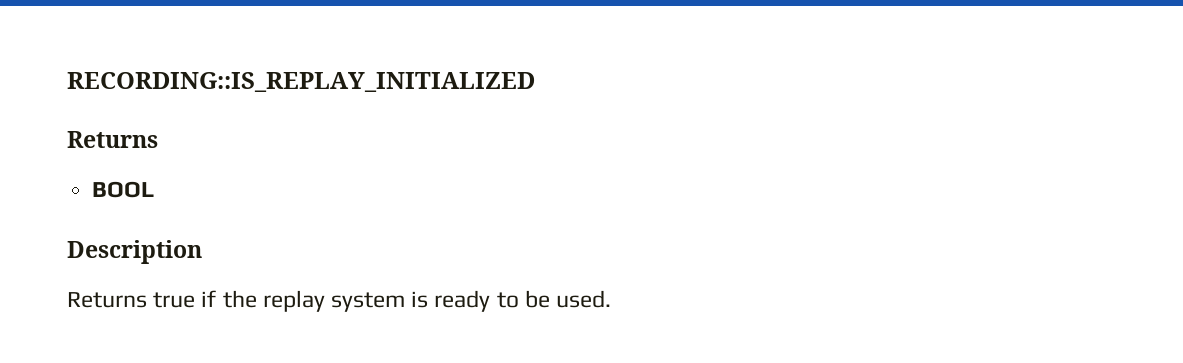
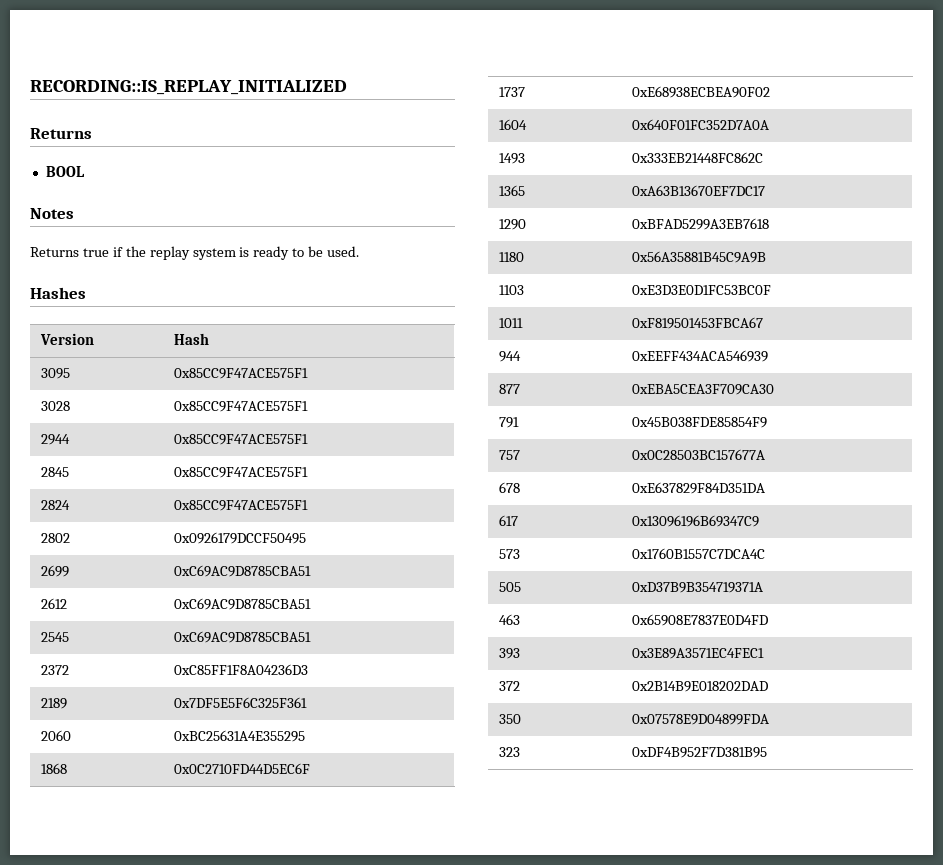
- Description
+ Notes
+ Hashes
+ Version | Hash
+ 3095 | 0x85CC9F47ACE575F1
+ 3028 | 0x85CC9F47ACE575F1
+ 2944 | 0x85CC9F47ACE575F1
+ 2845 | 0x85CC9F47ACE575F1
+ 2824 | 0x85CC9F47ACE575F1
+ 2802 | 0x0926179DCCF50495
+ 2699 | 0xC69AC9D8785CBA51
+ 2612 | 0xC69AC9D8785CBA51
+ 2545 | 0xC69AC9D8785CBA51
+ 2372 | 0xC85FF1F8A04236D3
+ 2189 | 0x7DF5E5F6C325F361
+ 2060 | 0xBC25631A4E355295
+ 1868 | 0x0C2710FD44D5EC6F
+ 1737 | 0xE68938ECBEA90F02
+ 1604 | 0x640F01FC352D7A0A
+ 1493 | 0x333EB21448FC862C
+ 1365 | 0xA63B13670EF7DC17
+ 1290 | 0xBFAD5299A3EB7618
+ 1180 | 0x56A35881B45C9A9B
+ 1103 | 0xE3D3E0D1FC53BC0F
+ 1011 | 0xF819501453FBCA67
+ 944 | 0xEEFF434ACA546939
+ 877 | 0xEBA5CEA3F709CA30
+ 791 | 0x45B038FDE85854F9
+ 757 | 0x0C28503BC157677A
+ 678 | 0xE637829F84D351DA
+ 617 | 0x13096196B69347C9
+ 573 | 0x1760B1557C7DCA4C
+ 505 | 0xD37B9B354719371A
+ 463 | 0x65908E7837E0D4FD
+ 393 | 0x3E89A3571EC4FEC1
+ 372 | 0x2B14B9E018202DAD
+ 350 | 0x07578E9D04899FDA
+ 323 | 0xDF4B952F7D381B95

